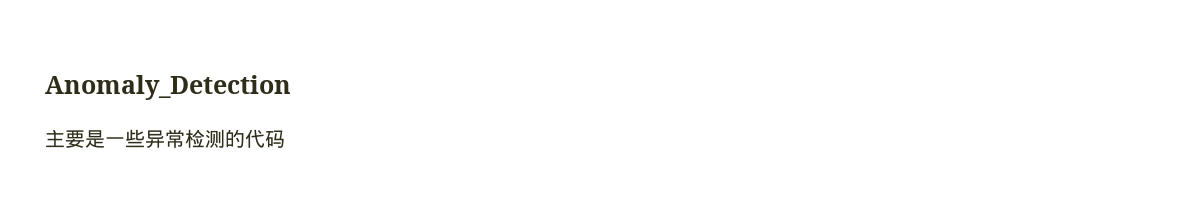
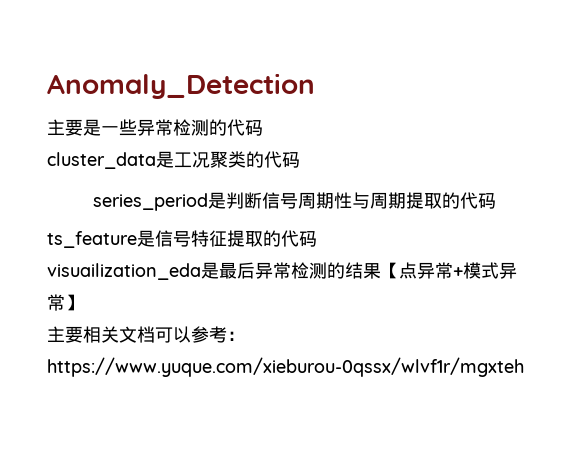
+ cluster_data是工况聚类的代码
+ series_period是判断信号周期性与周期提取的代码
+ ts_feature是信号特征提取的代码
+ visuailization_eda是最后异常检测的结果【点异常+模式异常】
+ 主要相关文档可以参考：https://www.yuque.com/xieburou-0qssx/wlvf1r/mgxteh

